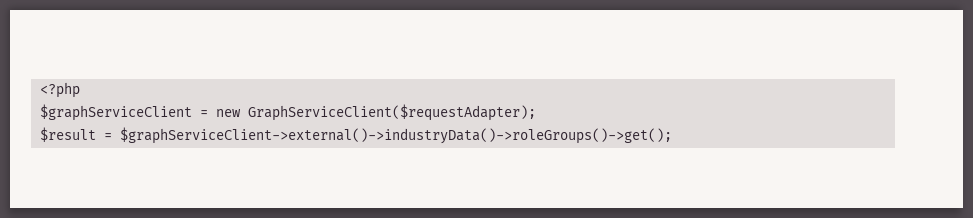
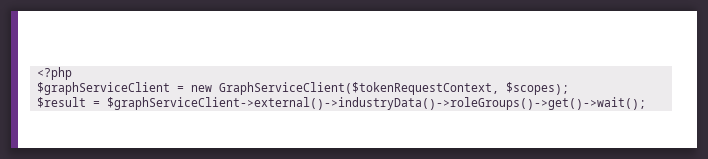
- $graphServiceClient = new GraphServiceClient($requestAdapter);
+ $graphServiceClient = new GraphServiceClient($tokenRequestContext, $scopes);
- $result = $graphServiceClient->external()->industryData()->roleGroups()->get();
+ $result = $graphServiceClient->external()->industryData()->roleGroups()->get()->wait();

